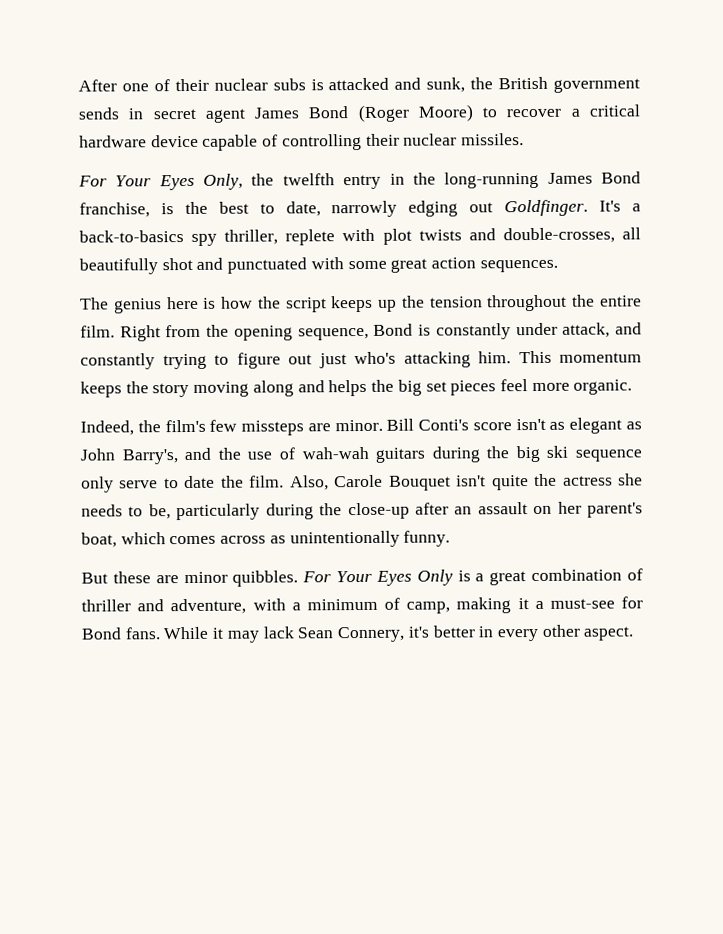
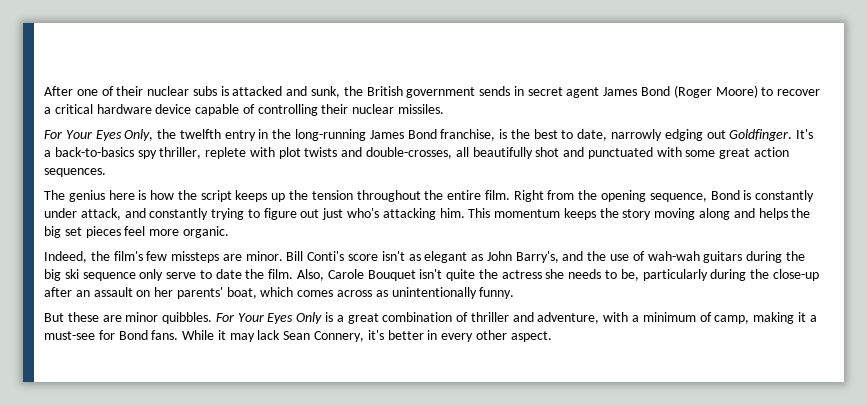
- Also, Carole Bouquet isn't quite the actress she needs to be, particularly during the close-up after an assault on her parent's boat, which comes across as unintentionally funny.
+ Also, Carole Bouquet isn't quite the actress she needs to be, particularly during the close-up after an assault on her parents' boat, which comes across as unintentionally funny.

